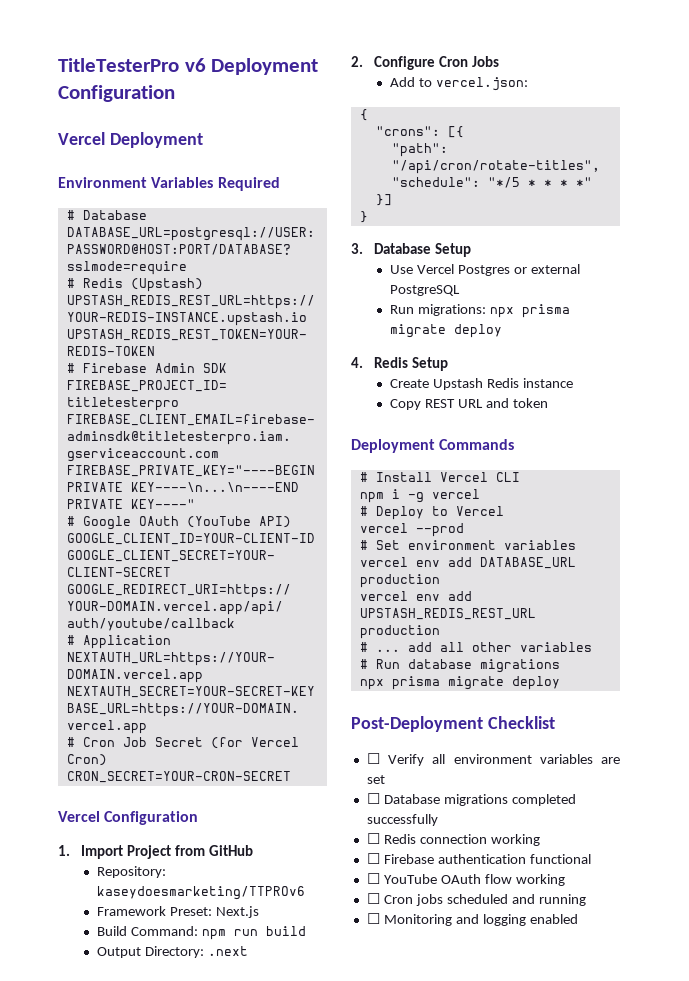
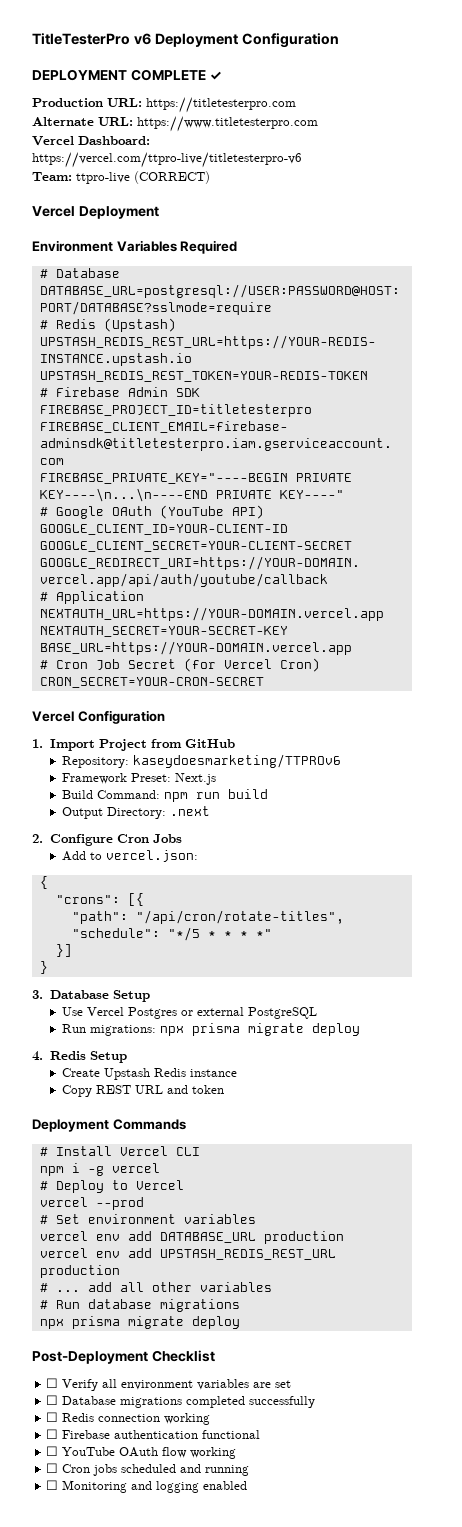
+ DEPLOYMENT COMPLETE ✓
+ Production URL: https://titletesterpro.com
+ Alternate URL: https://www.titletesterpro.com
+ Vercel Dashboard: https://vercel.com/ttpro-live/titletesterpro-v6
+ Team: ttpro-live (CORRECT)

